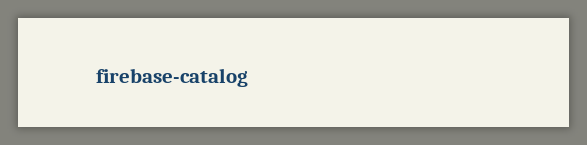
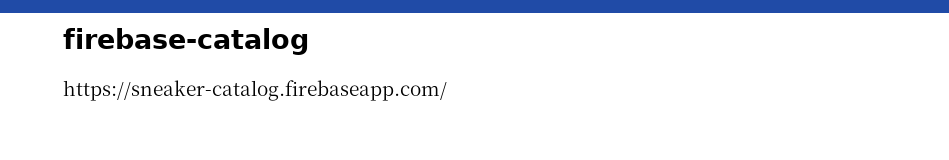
+ https://sneaker-catalog.firebaseapp.com/

